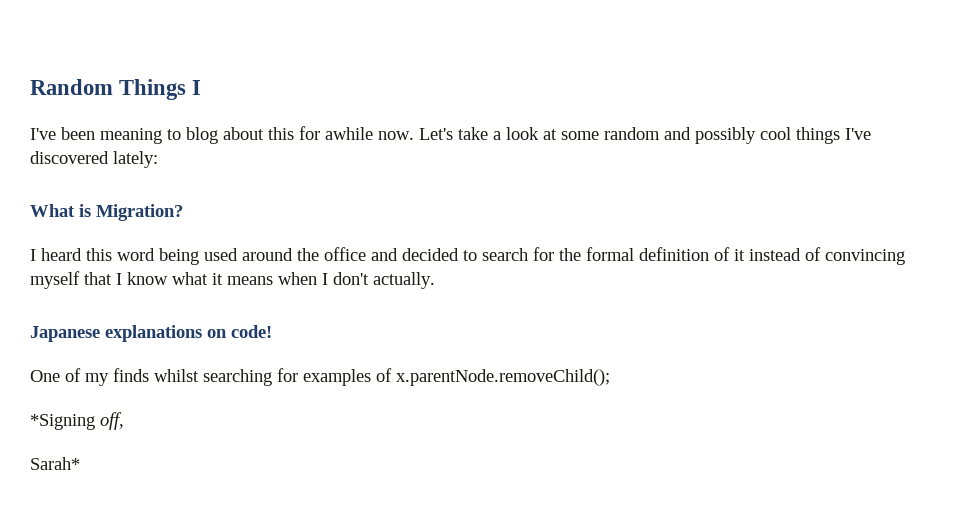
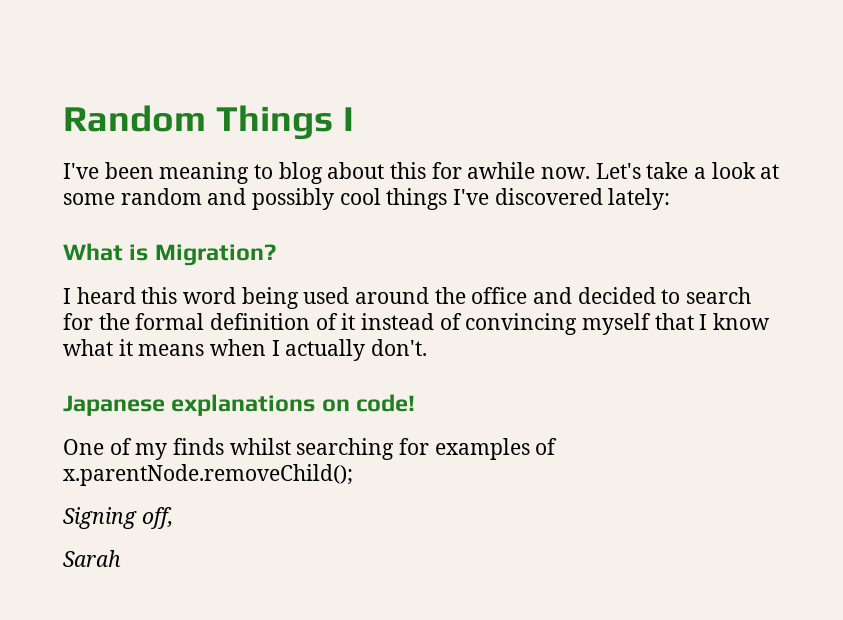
- I heard this word being used around the office and decided to search for the formal definition of it instead of convincing myself that I know what it means when I don't actually.
+ I heard this word being used around the office and decided to search for the formal definition of it instead of convincing myself that I know what it means when I actually don't.
- *Signing off,
+ Signing off,
- Sarah*
+ Sarah

